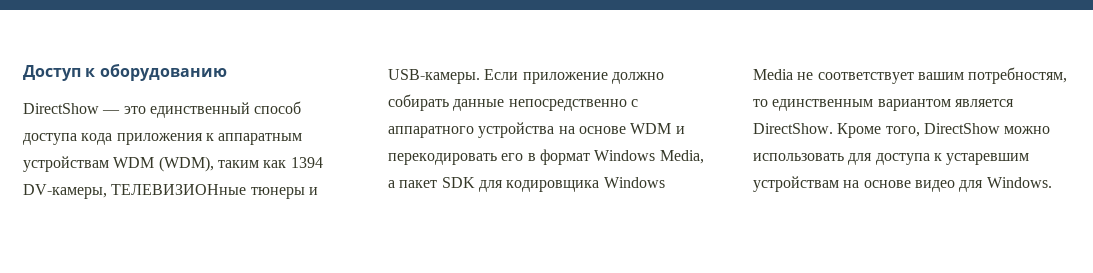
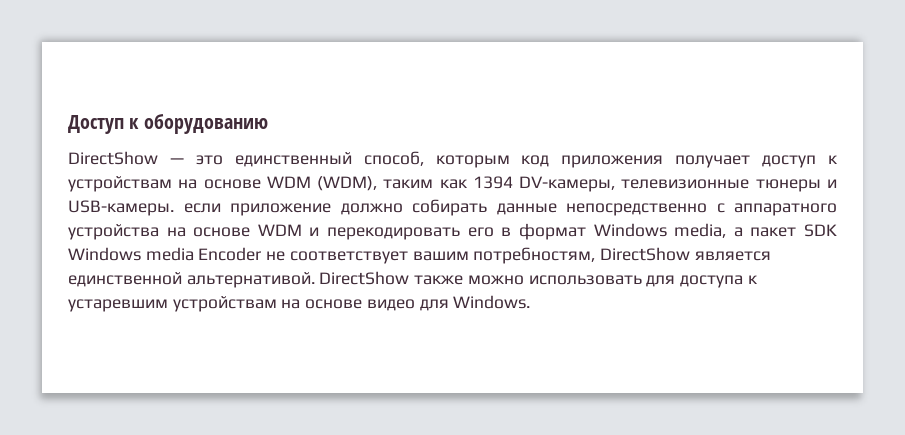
- DirectShow — это единственный способ доступа кода приложения к аппаратным устройствам WDM (WDM), таким как 1394 DV-камеры, ТЕЛЕВИЗИОНные тюнеры и USB-камеры. Если приложение должно собирать данные непосредственно с аппаратного устройства на основе WDM и перекодировать его в формат Windows Media, а пакет SDK для кодировщика Windows Media не соответствует вашим потребностям, то единственным вариантом является DirectShow. Кроме того, DirectShow можно использовать для доступа к устаревшим устройствам на основе видео для Windows.
+ DirectShow — это единственный способ, которым код приложения получает доступ к устройствам на основе WDM (WDM), таким как 1394 DV-камеры, телевизионные тюнеры и USB-камеры. если приложение должно собирать данные непосредственно с аппаратного устройства на основе WDM и перекодировать его в формат Windows media, а пакет SDK Windows media Encoder не соответствует вашим потребностям, DirectShow является единственной альтернативой. DirectShow также можно использовать для доступа к устаревшим устройствам на основе видео для Windows.

